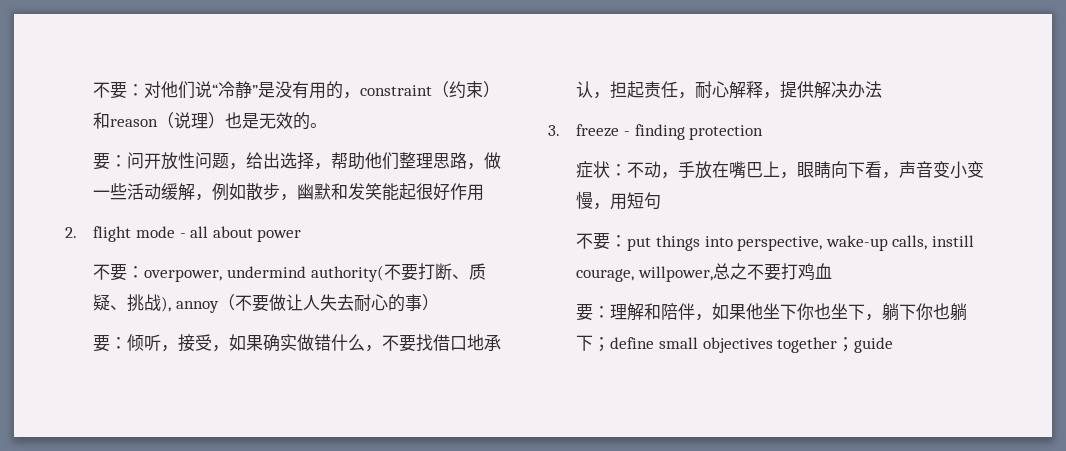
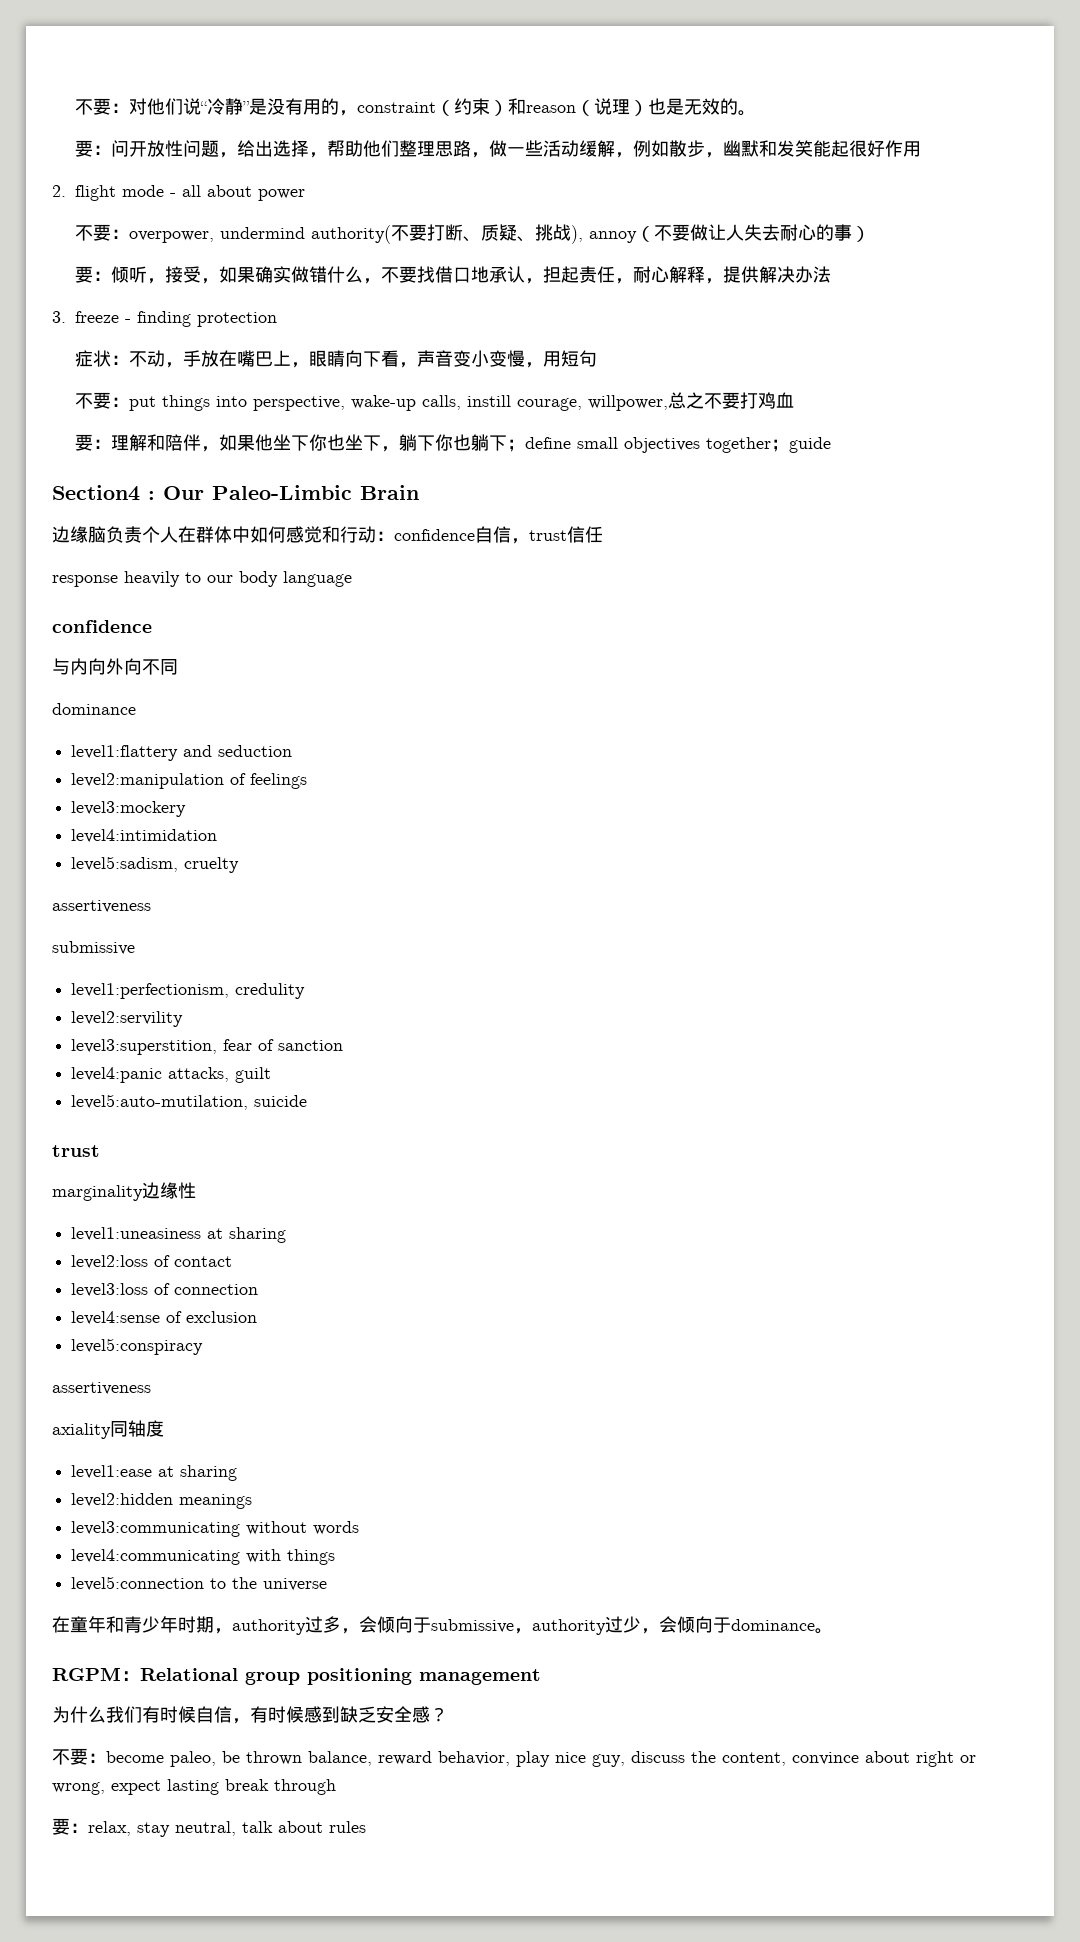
+ Section4 : Our Paleo-Limbic Brain
+ 边缘脑负责个人在群体中如何感觉和行动：confidence自信，trust信任
+ response heavily to our body language
+ confidence
+ 与内向外向不同
+ dominance
+ level1:flattery and seduction
+ level2:manipulation of feelings
+ level3:mockery
+ level4:intimidation
+ level5:sadism, cruelty
+ assertiveness
+ submissive
+ level1:perfectionism, credulity
+ level2:servility
+ level3:superstition, fear of sanction
+ level4:panic attacks, guilt
+ level5:auto-mutilation, suicide
+ trust
+ marginality边缘性
+ level1:uneasiness at sharing
+ level2:loss of contact
+ level3:loss of connection
+ level4:sense of exclusion
+ level5:conspiracy
+ assertiveness
+ axiality同轴度
+ level1:ease at sharing
+ level2:hidden meanings
+ level3:communicating without words
+ level4:communicating with things
+ level5:connection to the universe
+ 在童年和青少年时期，authority过多，会倾向于submissive，authority过少，会倾向于dominance。
+ RGPM：Relational group positioning management
+ 为什么我们有时候自信，有时候感到缺乏安全感？
+ 不要：become paleo, be thrown balance, reward behavior, play nice guy, discuss the content, convince about right or wrong, expect lasting break through
+ 要：relax, stay neutral, talk about rules

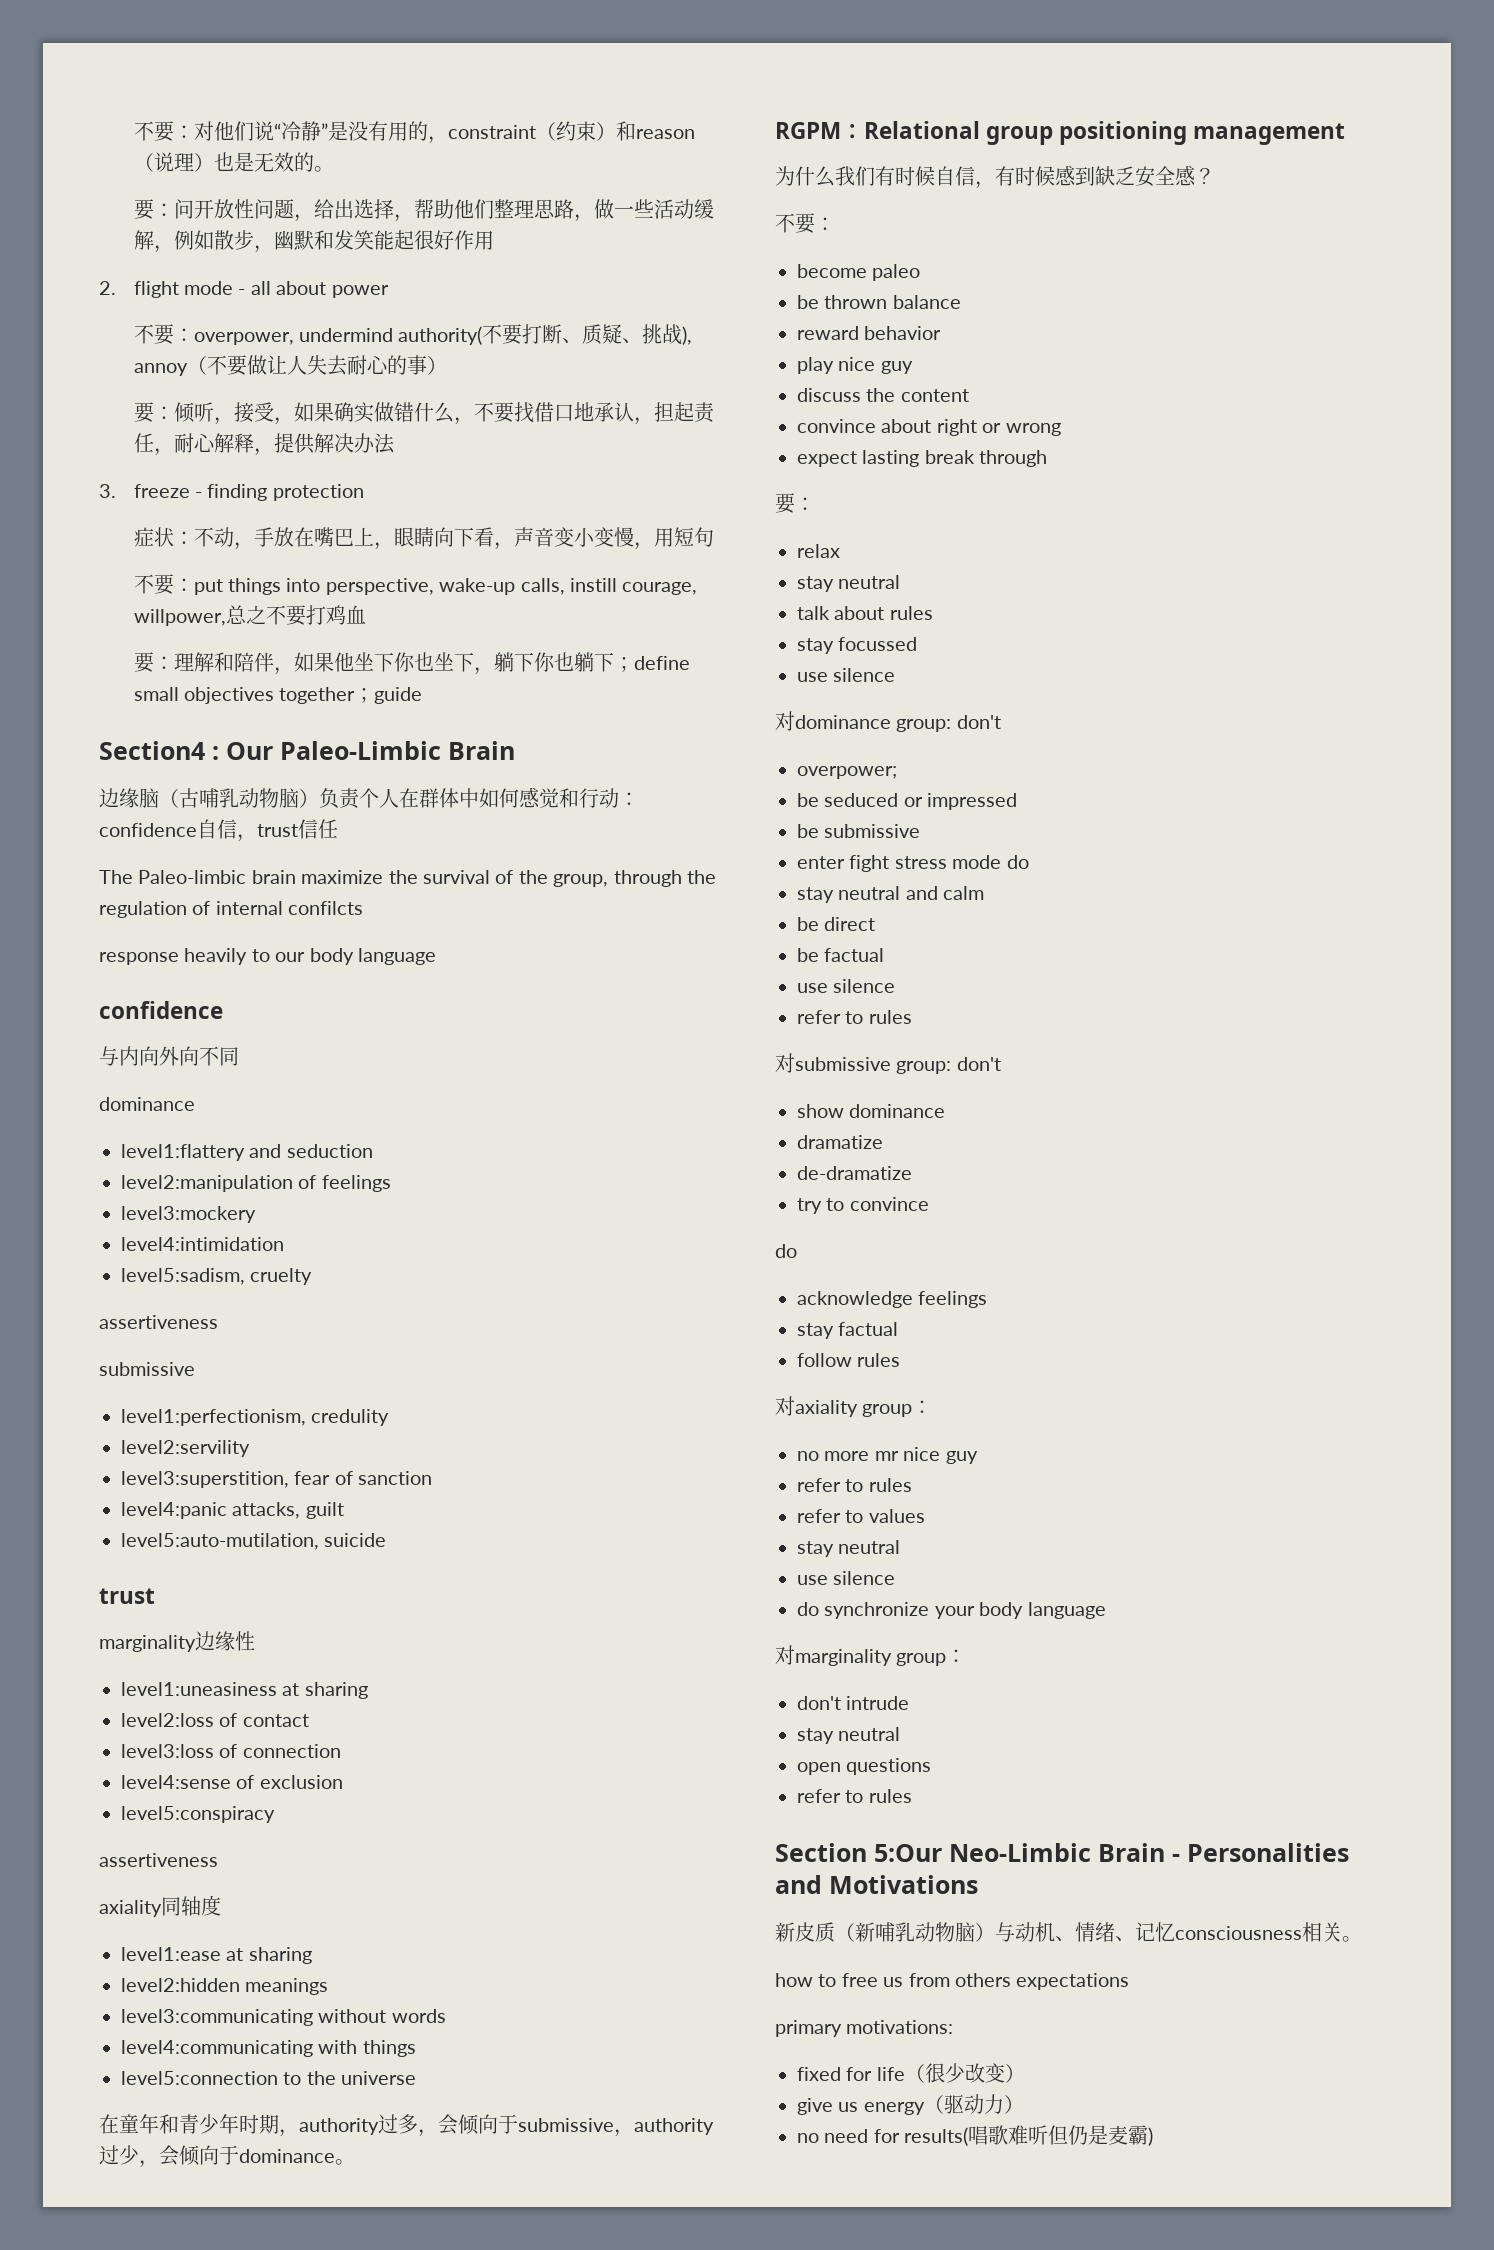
- 边缘脑负责个人在群体中如何感觉和行动：confidence自信，trust信任
+ 边缘脑（古哺乳动物脑）负责个人在群体中如何感觉和行动：confidence自信，trust信任
+ The Paleo-limbic brain maximize the survival of the group, through the regulation of internal confilcts
  为什么我们有时候自信，有时候感到缺乏安全感？
- 不要：become paleo, be thrown balance, reward behavior, play nice guy, discuss the content, convince about right or wrong, expect lasting break through
- 要：relax, stay neutral, talk about rules
+ 不要：
+ become paleo
+ be thrown balance
+ reward behavior
+ play nice guy
+ discuss the content
+ convince about right or wrong
+ expect lasting break through
+ 要：
+ relax
+ stay neutral
+ talk about rules
+ stay focussed
+ use silence
+ 对dominance group: don't
+ overpower;
+ be seduced or impressed
+ be submissive
+ enter fight stress mode do
+ stay neutral and calm
+ be direct
+ be factual
+ use silence
+ refer to rules
+ 对submissive group: don't
+ show dominance
+ dramatize
+ de-dramatize
+ try to convince
+ do
+ acknowledge feelings
+ stay factual
+ follow rules
+ 对axiality group：
+ no more mr nice guy
+ refer to rules
+ refer to values
+ stay neutral
+ use silence
+ do synchronize your body language
+ 对marginality group：
+ don't intrude
+ stay neutral
+ open questions
+ refer to rules
+ Section 5:Our Neo-Limbic Brain - Personalities and Motivations
+ 新皮质（新哺乳动物脑）与动机、情绪、记忆consciousness相关。
+ how to free us from others expectations
+ primary motivations:
+ fixed for life（很少改变）
+ give us energy（驱动力）
+ no need for results(唱歌难听但仍是麦霸)

